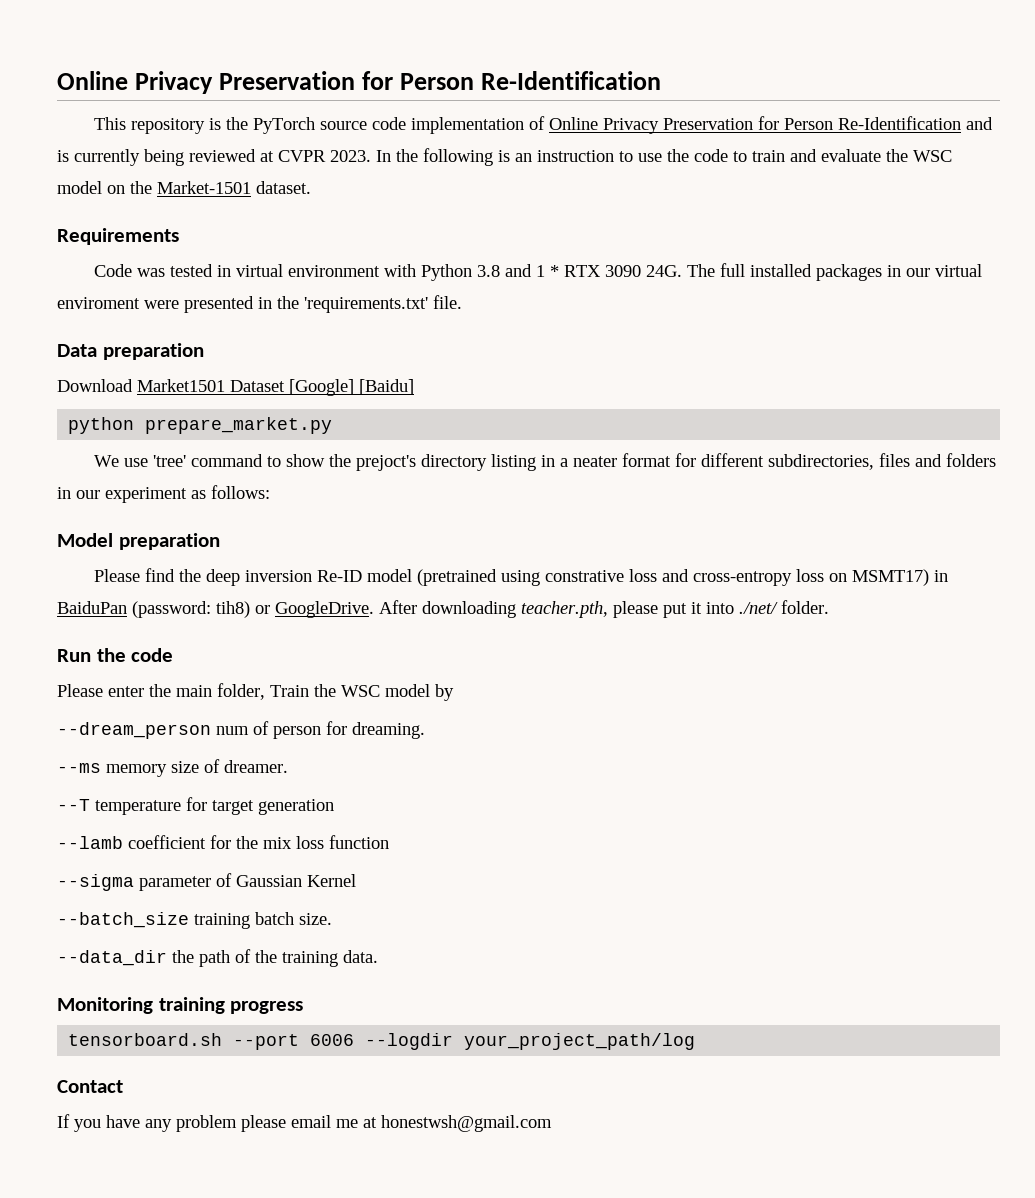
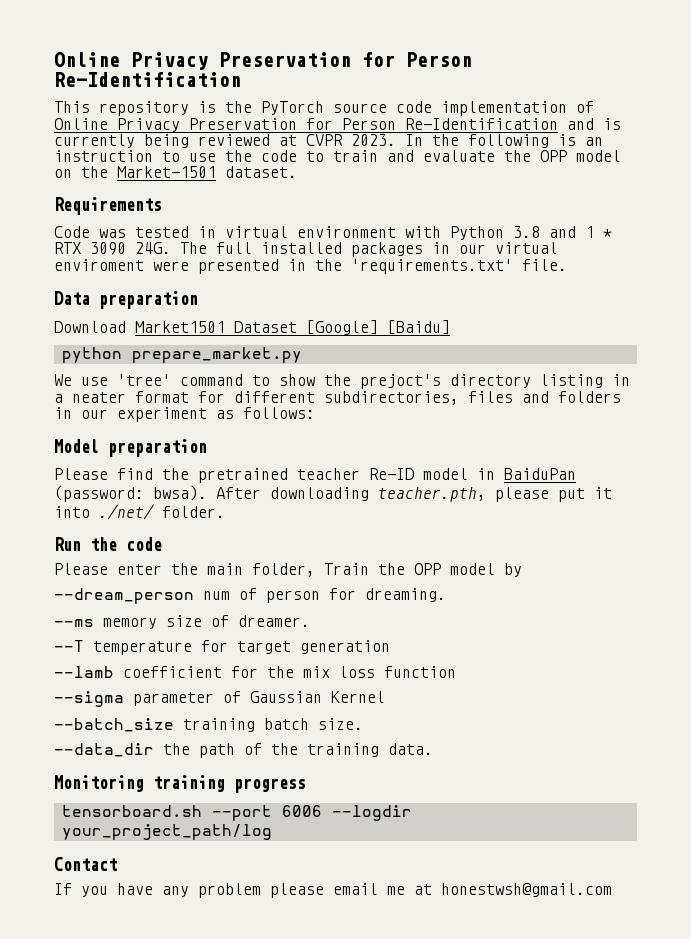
- In the following is an instruction to use the code to train and evaluate the WSC model on the Market-1501 dataset.
+ In the following is an instruction to use the code to train and evaluate the OPP model on the Market-1501 dataset.
- Please find the deep inversion Re-ID model (pretrained using constrative loss and cross-entropy loss on MSMT17) in BaiduPan (password: tih8) or GoogleDrive.
+ Please find the pretrained teacher Re-ID model in BaiduPan (password: bwsa).
- Please enter the main folder, Train the WSC model by
+ Please enter the main folder, Train the OPP model by

